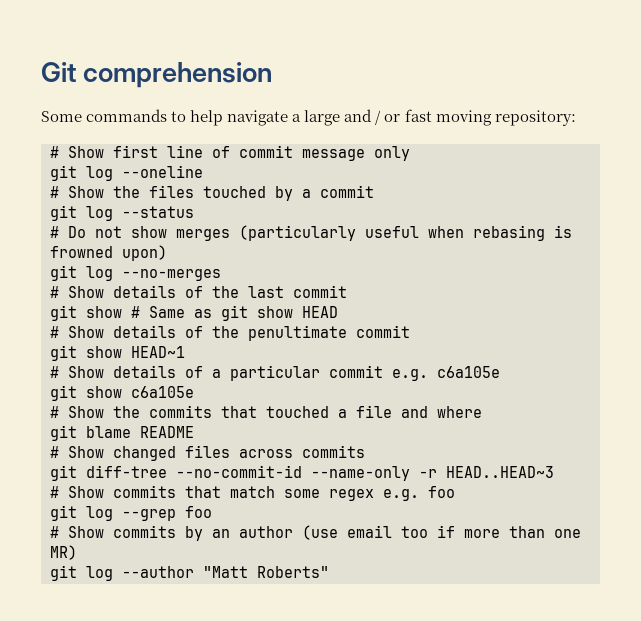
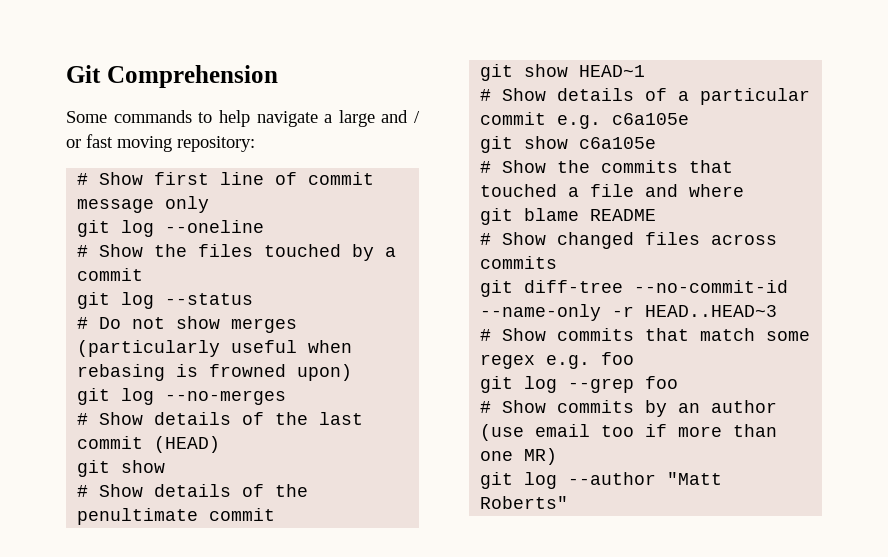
- Git comprehension
+ Git Comprehension
- # Show details of the last commit
- git show # Same as git show HEAD
+ # Show details of the last commit (HEAD)
+ git show

